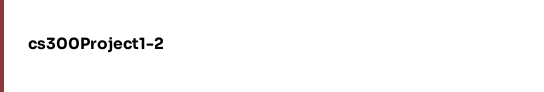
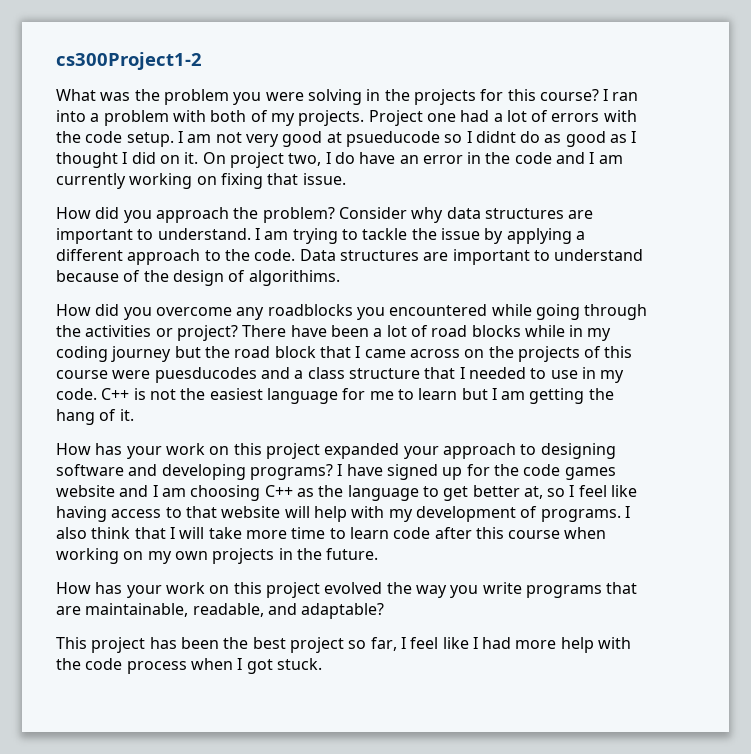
+ What was the problem you were solving in the projects for this course? I ran into a problem with both of my projects. Project one had a lot of errors with the code setup. I am not very good at psueducode so I didnt do as good as I thought I did on it. On project two, I do have an error in the code and I am currently working on fixing that issue.
+ How did you approach the problem? Consider why data structures are important to understand. I am trying to tackle the issue by applying a different approach to the code. Data structures are important to understand because of the design of algorithims.
+ How did you overcome any roadblocks you encountered while going through the activities or project? There have been a lot of road blocks while in my coding journey but the road block that I came across on the projects of this course were puesducodes and a class structure that I needed to use in my code. C++ is not the easiest language for me to learn but I am getting the hang of it.
+ How has your work on this project expanded your approach to designing software and developing programs? I have signed up for the code games website and I am choosing C++ as the language to get better at, so I feel like having access to that website will help with my development of programs. I also think that I will take more time to learn code after this course when working on my own projects in the future.
+ How has your work on this project evolved the way you write programs that are maintainable, readable, and adaptable?
+ This project has been the best project so far, I feel like I had more help with the code process when I got stuck.

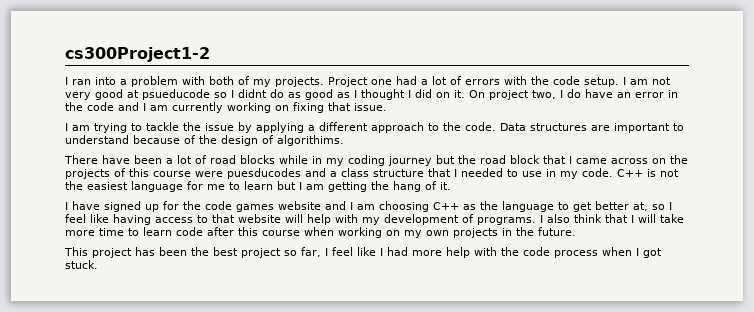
- What was the problem you were solving in the projects for this course?
- How did you approach the problem? Consider why data structures are important to understand.
- How did you overcome any roadblocks you encountered while going through the activities or project?
- How has your work on this project expanded your approach to designing software and developing programs?
- How has your work on this project evolved the way you write programs that are maintainable, readable, and adaptable?

